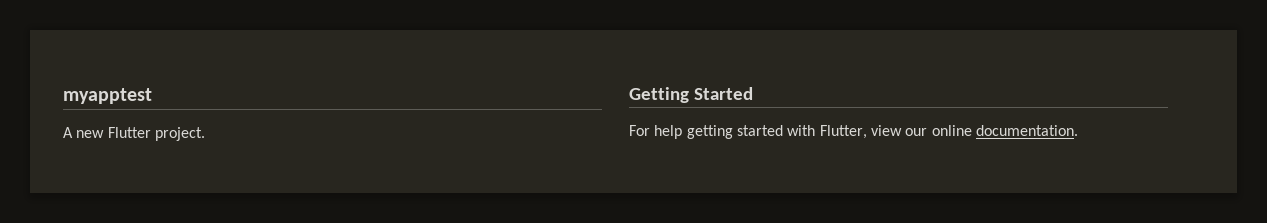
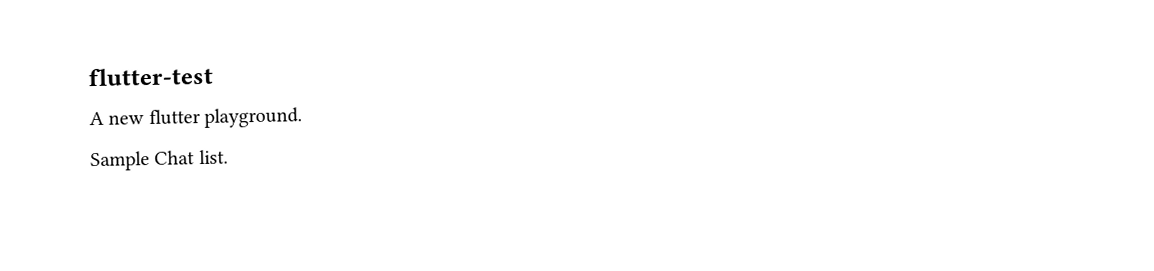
- myapptest
+ flutter-test
- A new Flutter project.
- Getting Started
- For help getting started with Flutter, view our online documentation.
+ A new flutter playground.
+ Sample Chat list.

